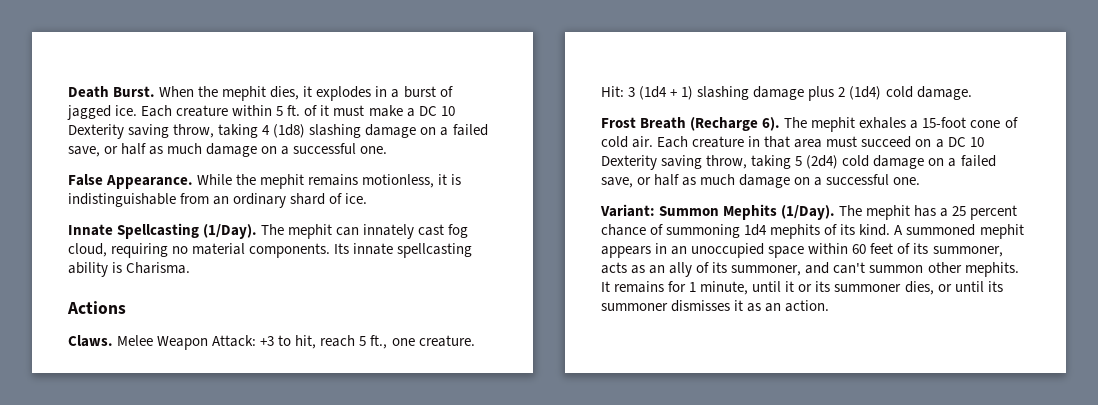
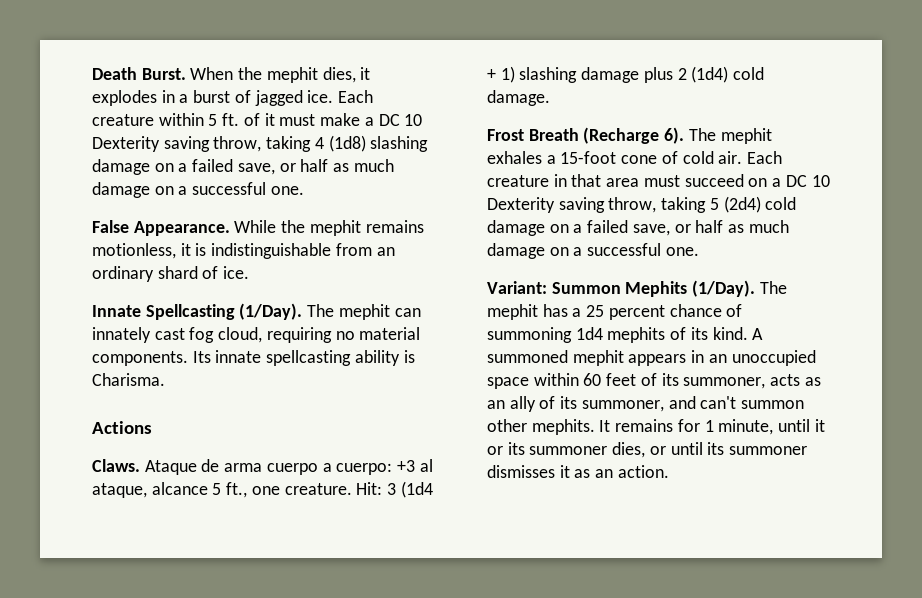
- Melee Weapon Attack: +3 to hit, reach 5 ft., one creature.
+ Ataque de arma cuerpo a cuerpo: +3 al ataque, alcance 5 ft., one creature.

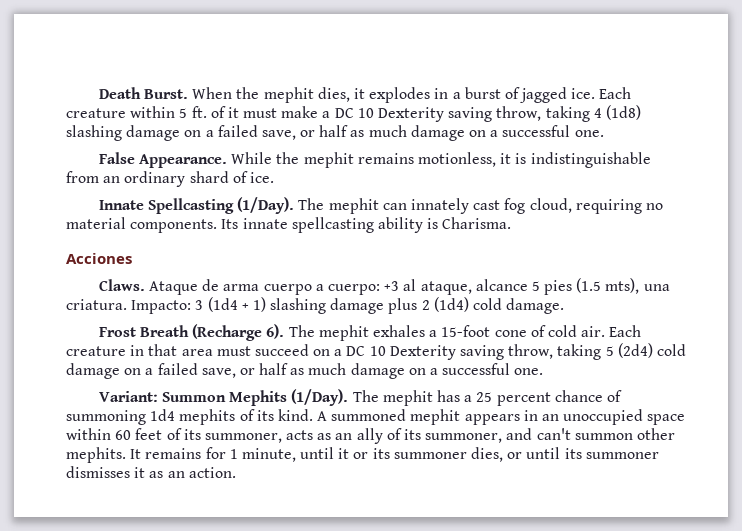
- Actions
+ Acciones
- Ataque de arma cuerpo a cuerpo: +3 al ataque, alcance 5 ft., one creature. Hit: 3 (1d4 + 1) slashing damage plus 2 (1d4) cold damage.
+ Ataque de arma cuerpo a cuerpo: +3 al ataque, alcance 5 pies (1.5 mts), una criatura. Impacto: 3 (1d4 + 1) slashing damage plus 2 (1d4) cold damage.

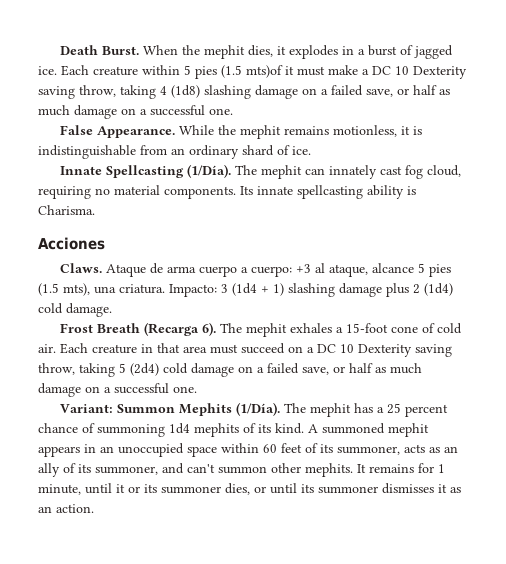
- Each creature within 5 ft. of it must make a DC 10 Dexterity saving throw, taking 4 (1d8) slashing damage on a failed save, or half as much damage on a successful one.
+ Each creature within 5 pies (1.5 mts)of it must make a DC 10 Dexterity saving throw, taking 4 (1d8) slashing damage on a failed save, or half as much damage on a successful one.
- Innate Spellcasting (1/Day).
+ Innate Spellcasting (1/Día).
- Frost Breath (Recharge 6).
+ Frost Breath (Recarga 6).
- Variant: Summon Mephits (1/Day).
+ Variant: Summon Mephits (1/Día).

